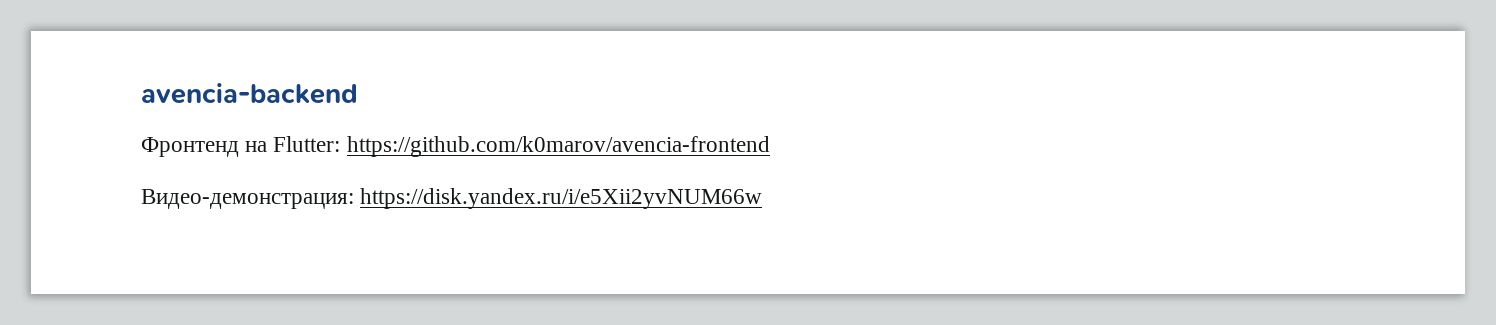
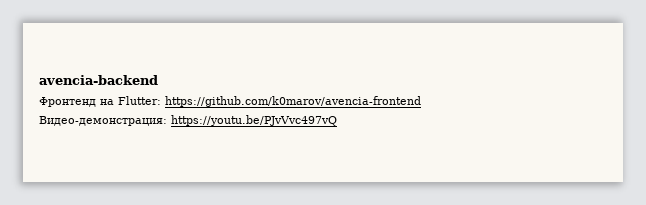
- Видео-демонстрация: https://disk.yandex.ru/i/e5Xii2yvNUM66w
+ Видео-демонстрация: https://youtu.be/PJvVvc497vQ

